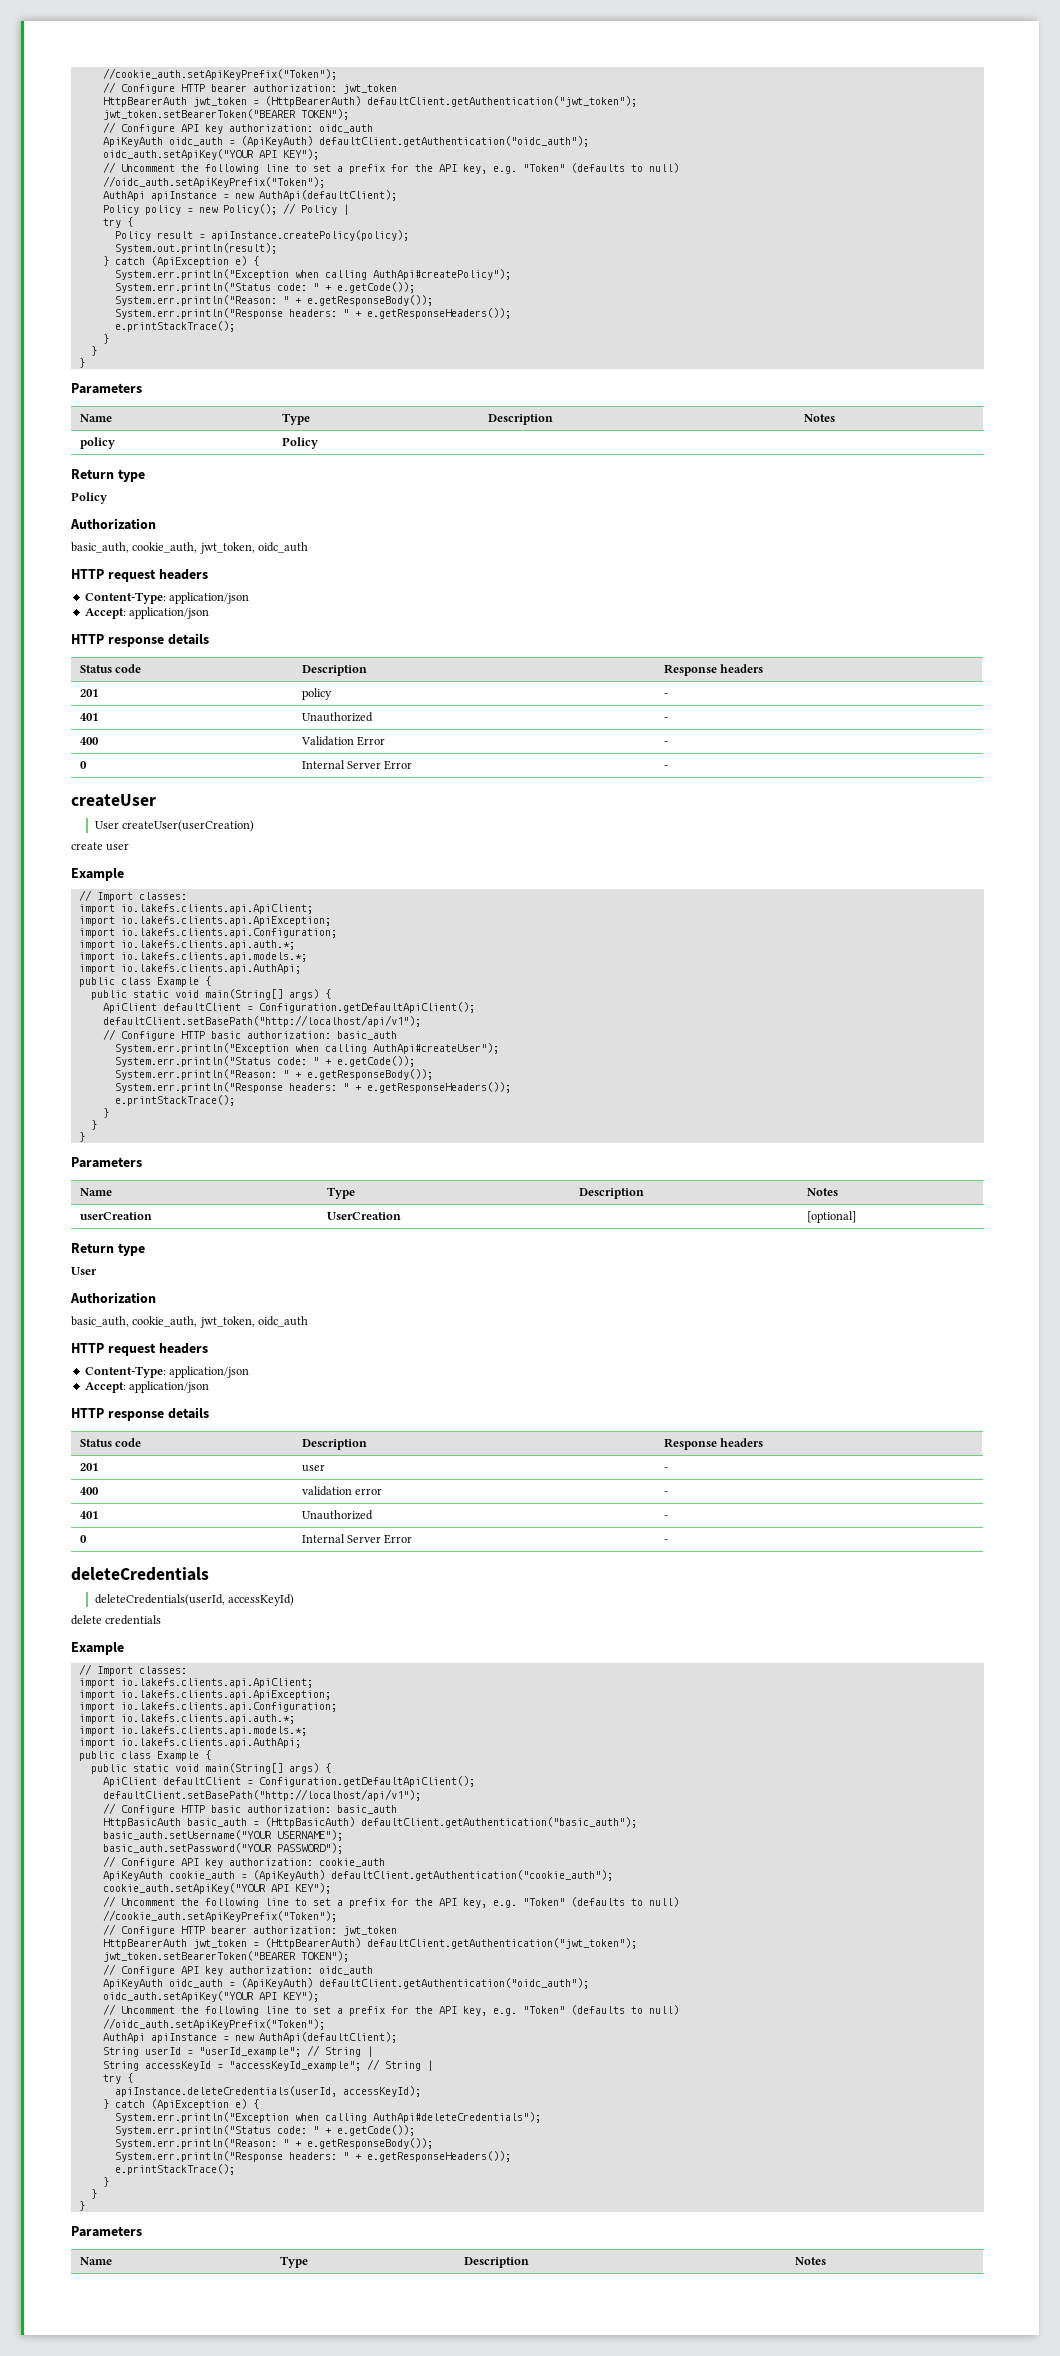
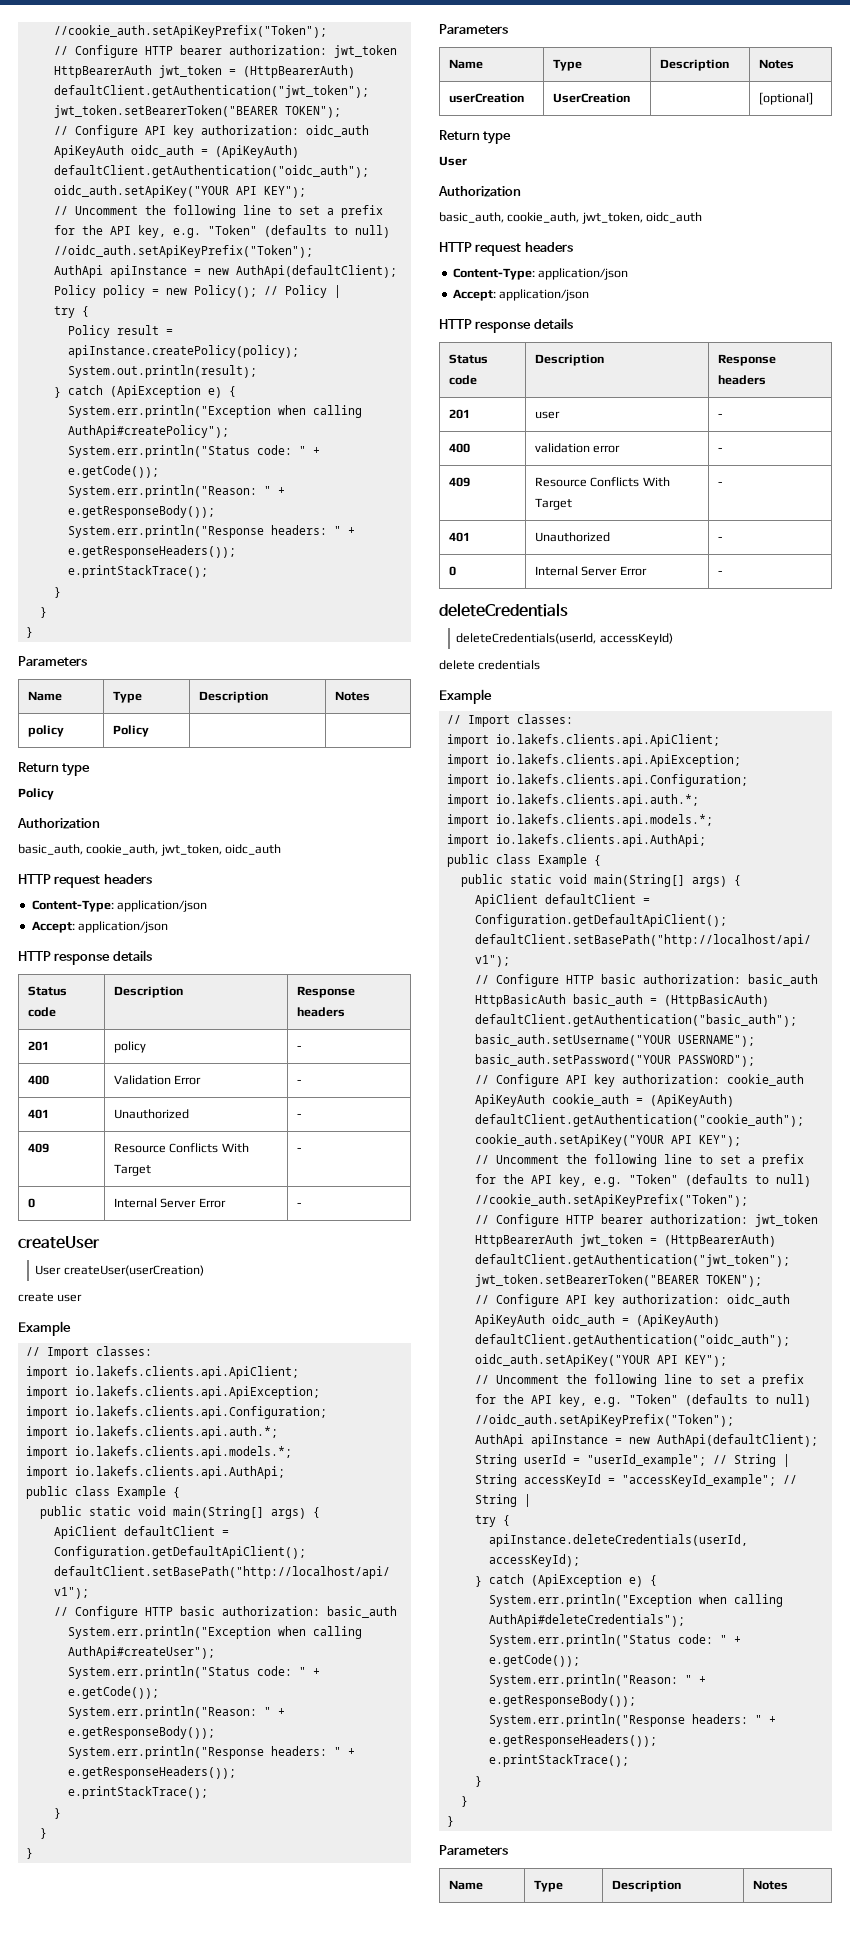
  201 | policy | -
+ 400 | Validation Error | -
  401 | Unauthorized | -
- 400 | Validation Error | -
+ 409 | Resource Conflicts With Target | -
  400 | validation error | -
+ 409 | Resource Conflicts With Target | -

